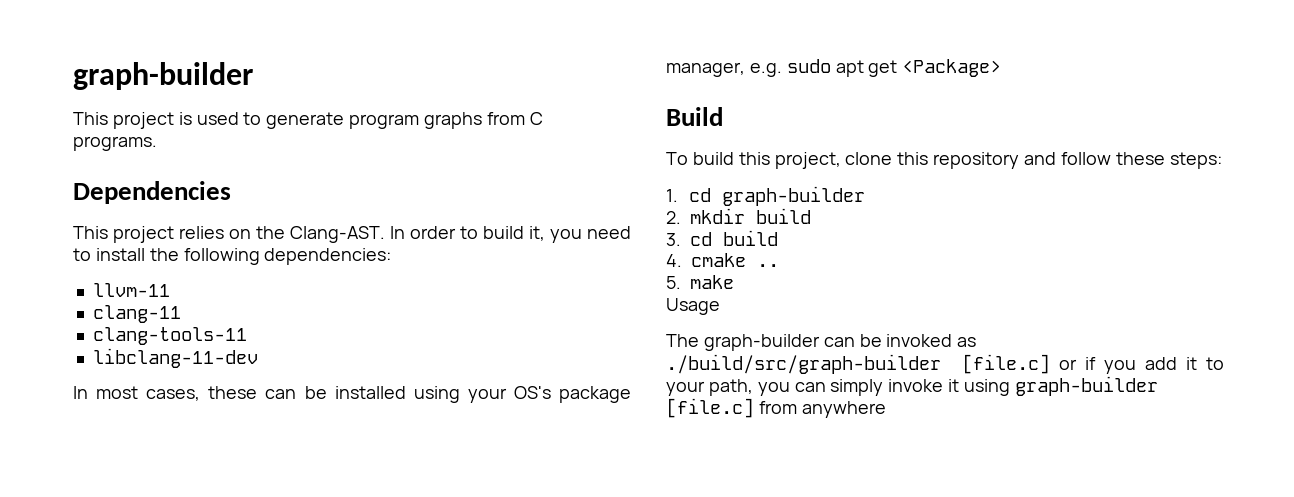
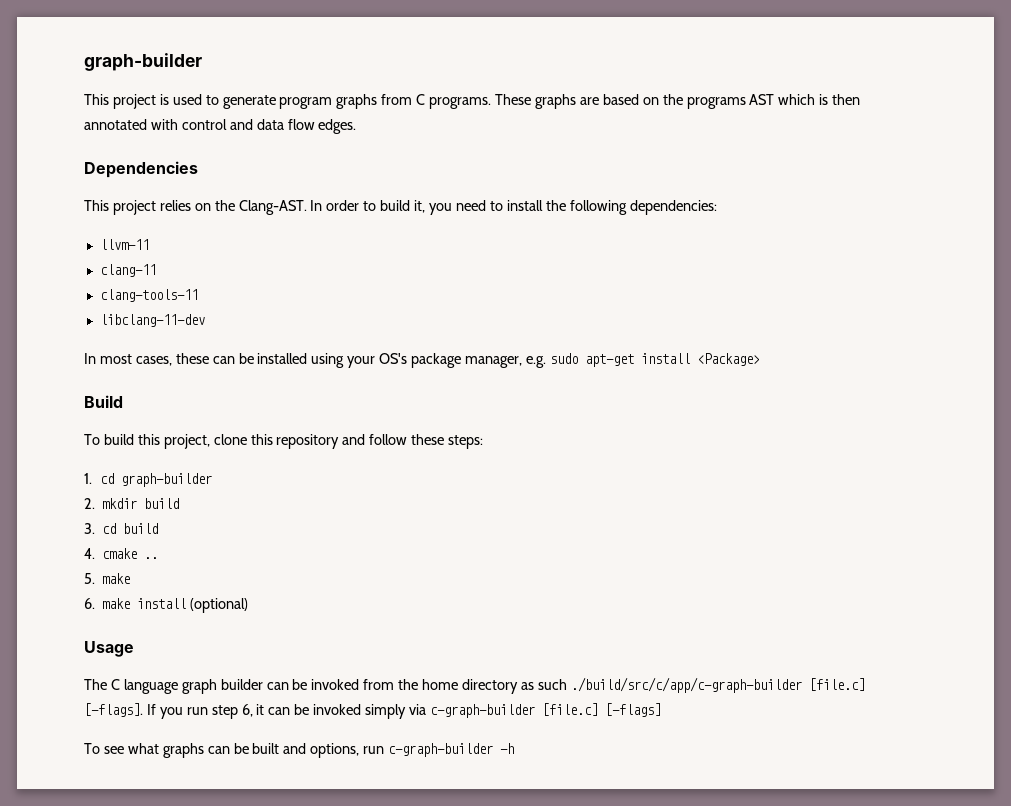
+ These graphs are based on the programs AST which is then annotated with control and data flow edges.
- In most cases, these can be installed using your OS's package manager, e.g. sudo apt get <Package>
+ In most cases, these can be installed using your OS's package manager, e.g. sudo apt-get install <Package>
+ 6. make install (optional)
  Usage
- The graph-builder can be invoked as ./build/src/graph-builder [file.c] or if you add it to your path, you can simply invoke it using graph-builder [file.c] from anywhere
+ The C language graph builder can be invoked from the home directory as such ./build/src/c/app/c-graph-builder [file.c] [-flags]. If you run step 6, it can be invoked simply via c-graph-builder [file.c] [-flags]
+ To see what graphs can be built and options, run c-graph-builder -h

